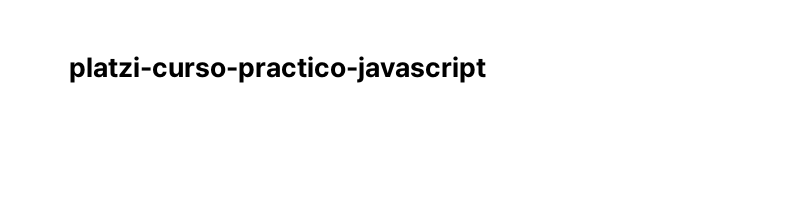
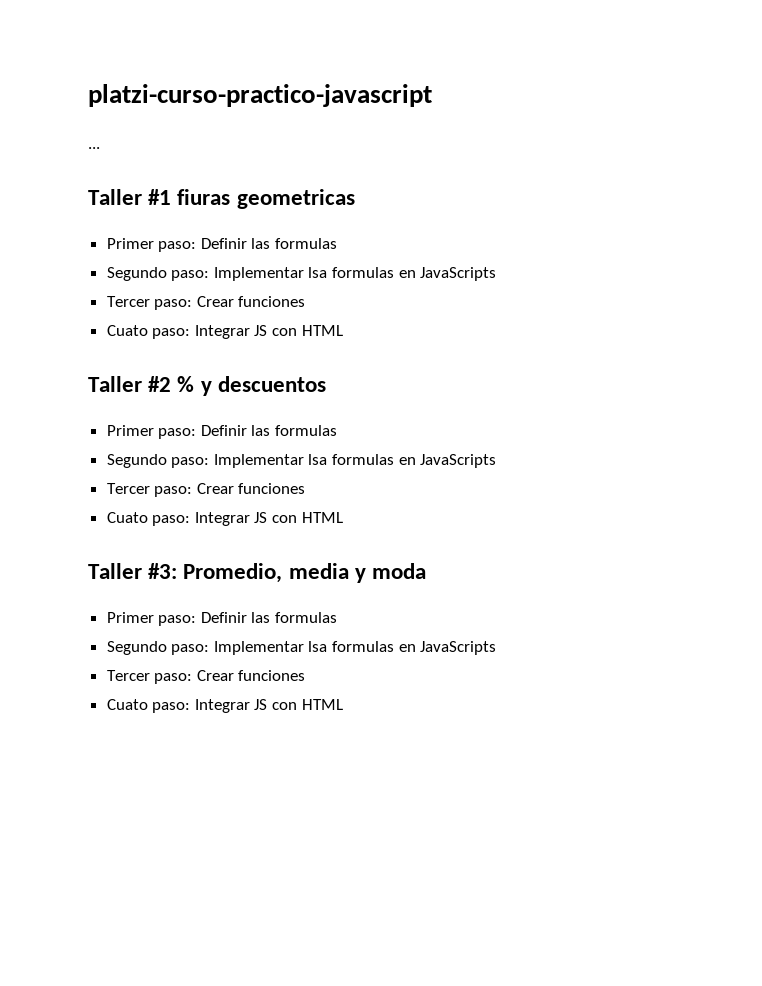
+ ...
+ Taller #1 fiuras geometricas
+ Primer paso: Definir las formulas
+ Segundo paso: Implementar lsa formulas en JavaScripts
+ Tercer paso: Crear funciones
+ Cuato paso: Integrar JS con HTML
+ Taller #2 % y descuentos
+ Primer paso: Definir las formulas
+ Segundo paso: Implementar lsa formulas en JavaScripts
+ Tercer paso: Crear funciones
+ Cuato paso: Integrar JS con HTML
+ Taller #3: Promedio, media y moda
+ Primer paso: Definir las formulas
+ Segundo paso: Implementar lsa formulas en JavaScripts
+ Tercer paso: Crear funciones
+ Cuato paso: Integrar JS con HTML

